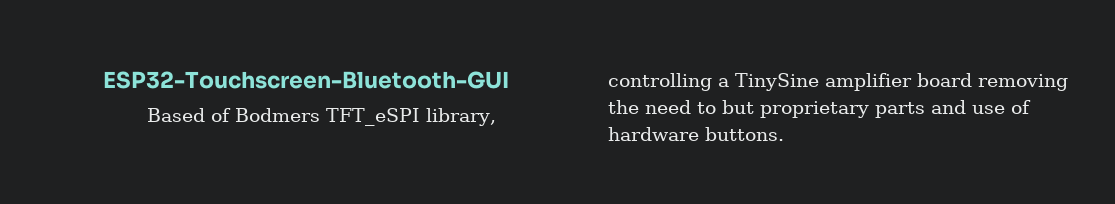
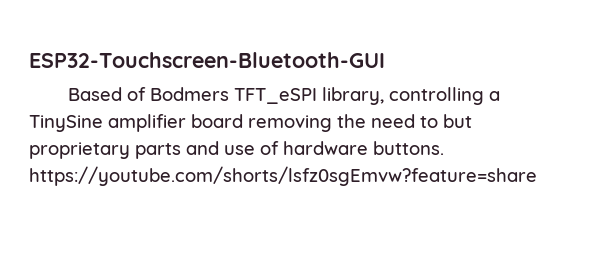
- Based of Bodmers TFT_eSPI library, controlling a TinySine amplifier board removing the need to but proprietary parts and use of hardware buttons.
+ Based of Bodmers TFT_eSPI library, controlling a TinySine amplifier board removing the need to but proprietary parts and use of hardware buttons. https://youtube.com/shorts/lsfz0sgEmvw?feature=share

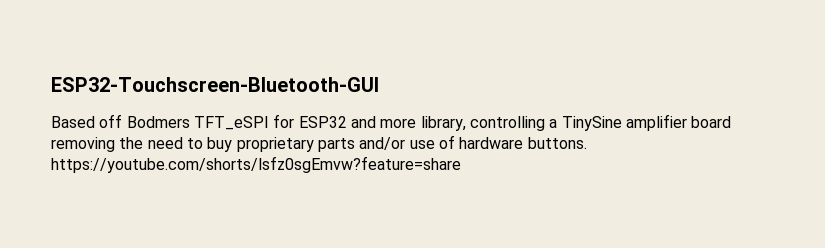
- Based of Bodmers TFT_eSPI library, controlling a TinySine amplifier board removing the need to but proprietary parts and use of hardware buttons. https://youtube.com/shorts/lsfz0sgEmvw?feature=share
+ Based off Bodmers TFT_eSPI for ESP32 and more library, controlling a TinySine amplifier board removing the need to buy proprietary parts and/or use of hardware buttons. https://youtube.com/shorts/lsfz0sgEmvw?feature=share

